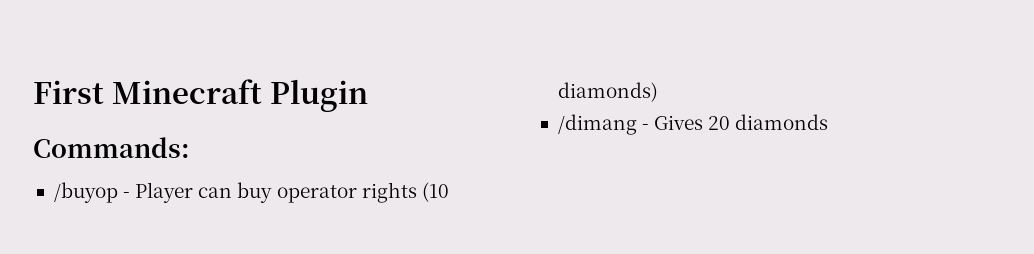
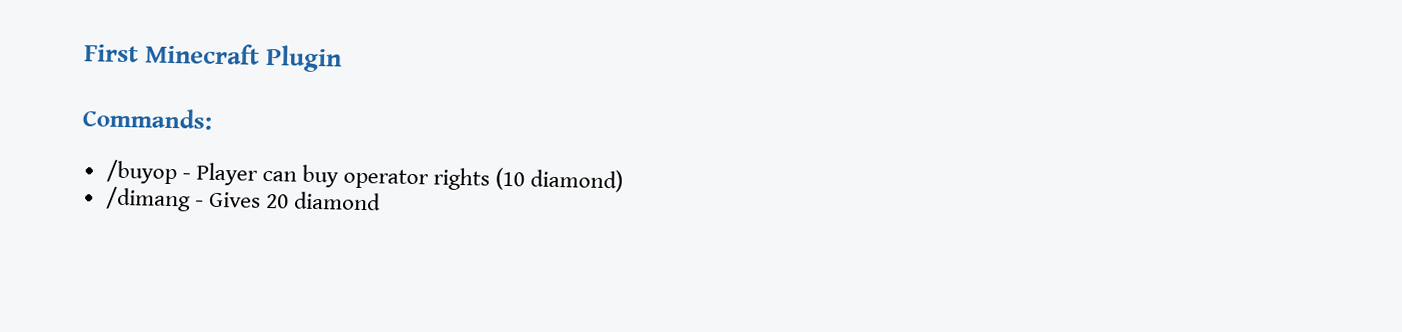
- /buyop - Player can buy operator rights (10 diamonds)
+ /buyop - Player can buy operator rights (10 diamond)
- /dimang - Gives 20 diamonds
+ /dimang - Gives 20 diamond

